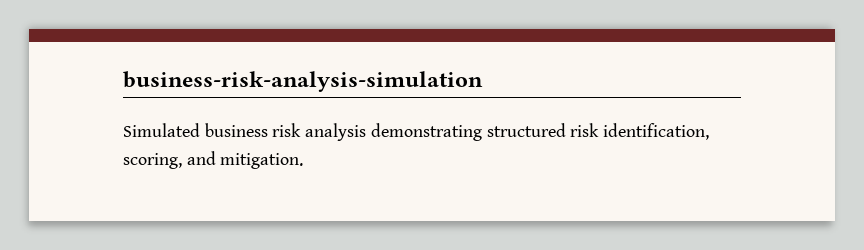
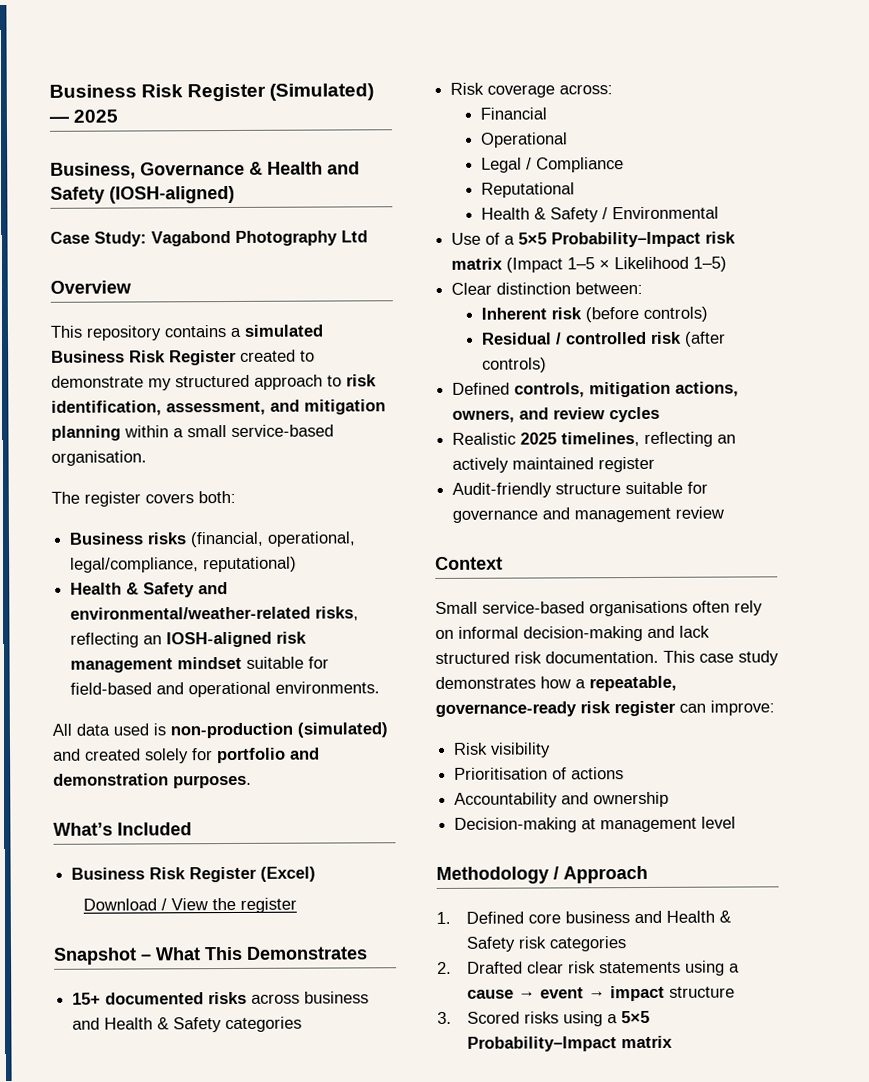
- business-risk-analysis-simulation
- Simulated business risk analysis demonstrating structured risk identification, scoring, and mitigation.
+ Business Risk Register (Simulated) — 2025
+ Business, Governance & Health and Safety (IOSH-aligned)
+ Case Study: Vagabond Photography Ltd
+ Overview
+ This repository contains a simulated Business Risk Register created to demonstrate my structured approach to risk identification, assessment, and mitigation planning within a small service-based organisation.
+ The register covers both:
+ Business risks (financial, operational, legal/compliance, reputational)
+ Health & Safety and environmental/weather-related risks, reflecting an IOSH-aligned risk management mindset suitable for field-based and operational environments.
+ All data used is non-production (simulated) and created solely for portfolio and demonstration purposes.
+ What’s Included
+ Business Risk Register (Excel)
+ Download / View the register
+ Snapshot – What This Demonstrates
+ 15+ documented risks across business and Health & Safety categories
+ Risk coverage across:
+ Financial
+ Operational
+ Legal / Compliance
+ Reputational
+ Health & Safety / Environmental
+ Use of a 5×5 Probability–Impact risk matrix (Impact 1–5 × Likelihood 1–5)
+ Clear distinction between:
+ Inherent risk (before controls)
+ Residual / controlled risk (after controls)
+ Defined controls, mitigation actions, owners, and review cycles
+ Realistic 2025 timelines, reflecting an actively maintained register
+ Audit-friendly structure suitable for governance and management review
+ Context
+ Small service-based organisations often rely on informal decision-making and lack structured risk documentation. This case study demonstrates how a repeatable, governance-ready risk register can improve:
+ Risk visibility
+ Prioritisation of actions
+ Accountability and ownership
+ Decision-making at management level
+ Methodology / Approach
+ 1. Defined core business and Health & Safety risk categories
+ 2. Drafted clear risk statements using a cause → event → impact structure
+ 3. Scored risks using a 5×5 Probability–Impact matrix

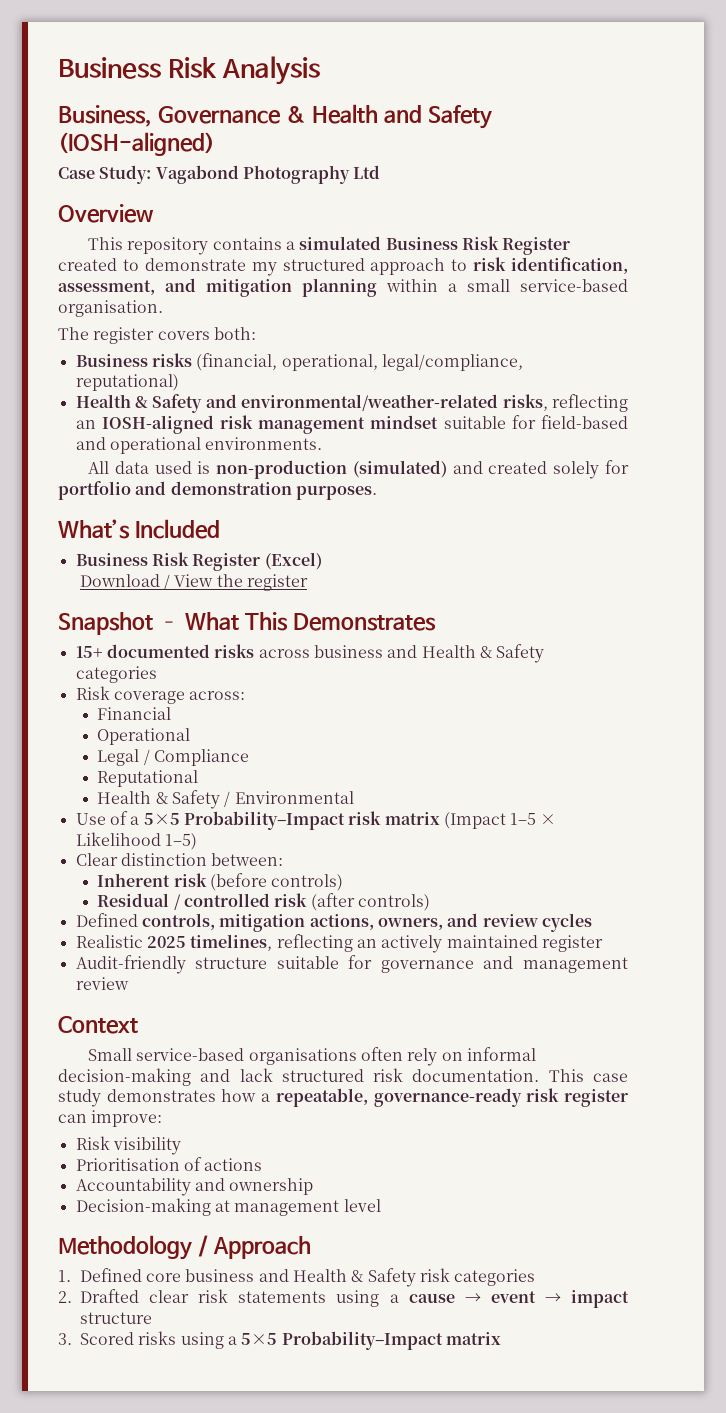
- Business Risk Register (Simulated) — 2025
+ Business Risk Analysis

